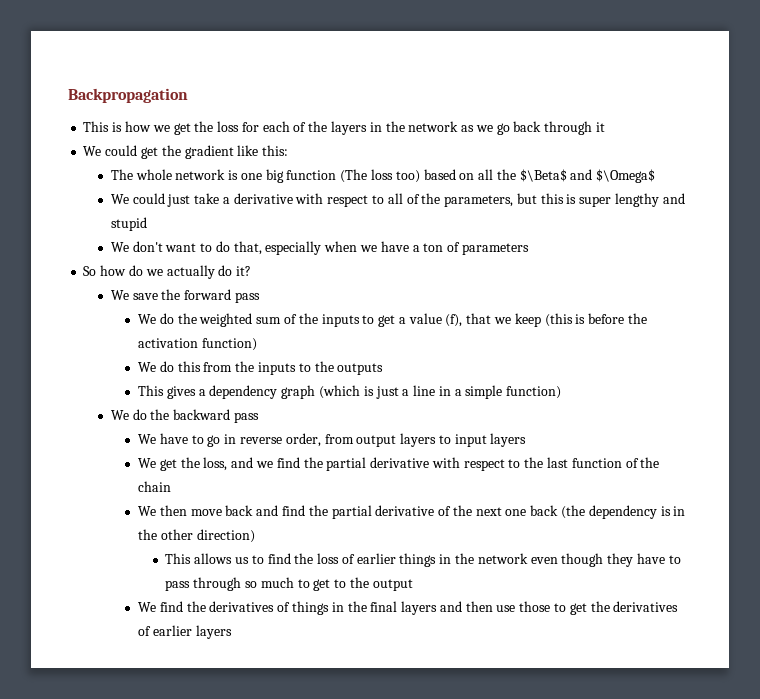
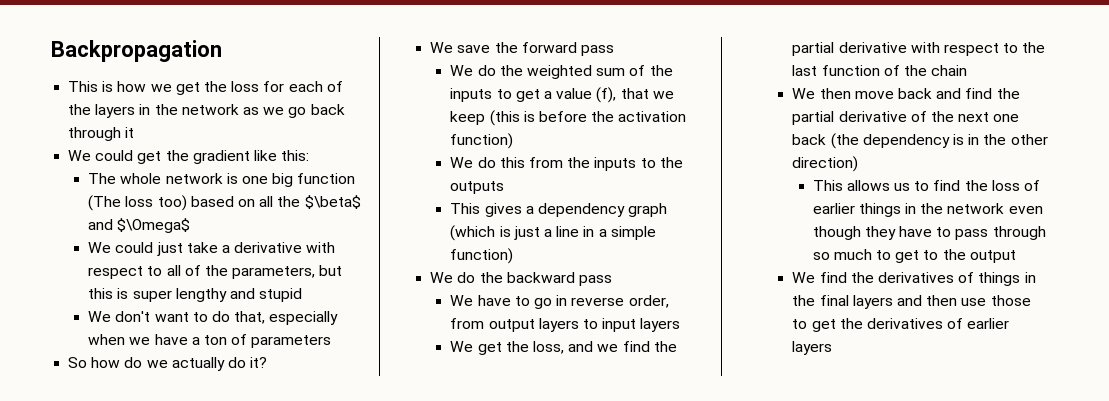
- The whole network is one big function (The loss too) based on all the $\Beta$ and $\Omega$
+ The whole network is one big function (The loss too) based on all the $\beta$ and $\Omega$

